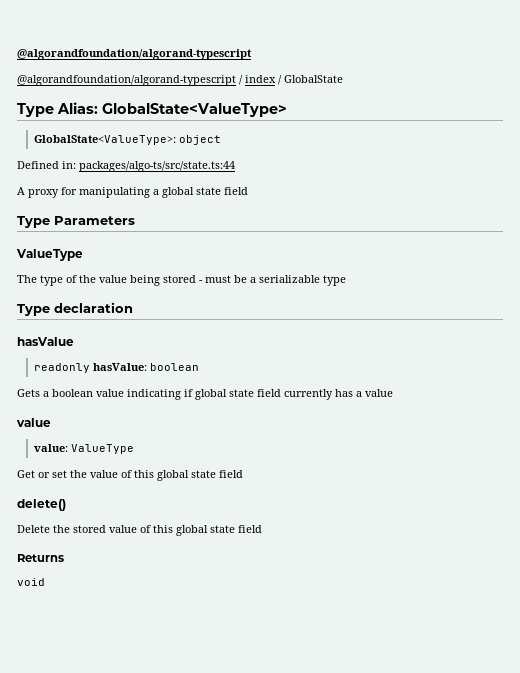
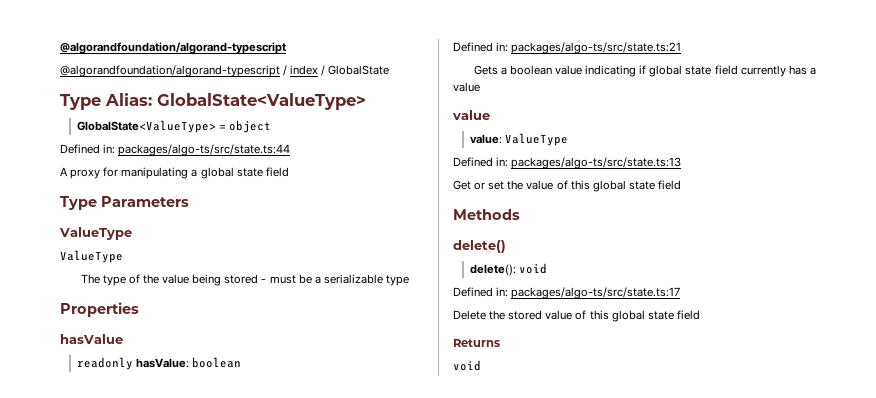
- GlobalState<ValueType>: object
+ GlobalState<ValueType> = object
  Type Parameters
+ ValueType
- Type declaration
+ Properties
+ Defined in: packages/algo-ts/src/state.ts:21
+ Defined in: packages/algo-ts/src/state.ts:13
+ Methods
+ delete(): void
+ Defined in: packages/algo-ts/src/state.ts:17

